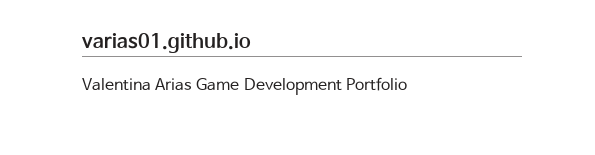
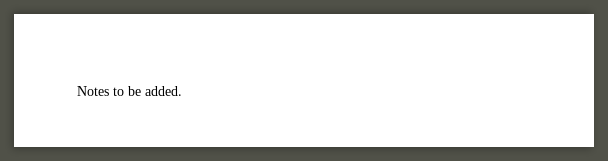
- varias01.github.io
- Valentina Arias Game Development Portfolio
+ Notes to be added.

